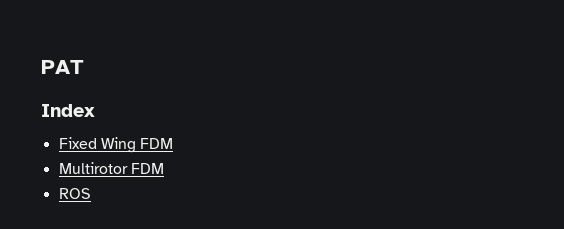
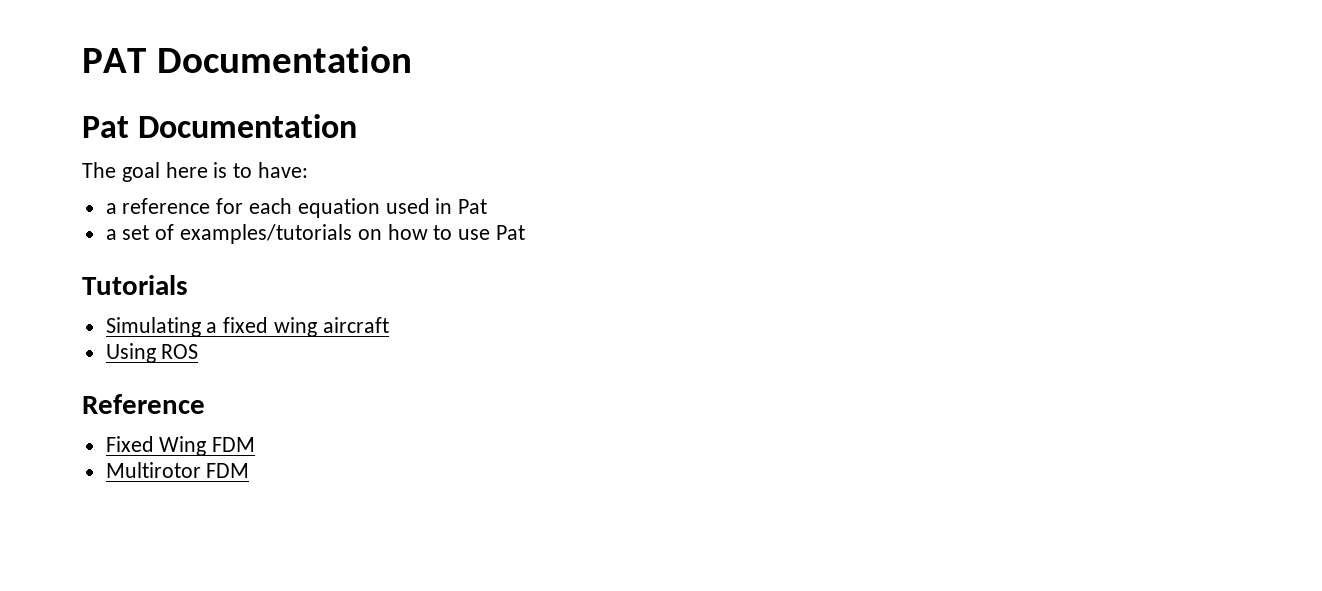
- PAT
- Index
+ PAT Documentation
+ Pat Documentation
+ The goal here is to have:
+ a reference for each equation used in Pat
+ a set of examples/tutorials on how to use Pat
+ Tutorials
+ Simulating a fixed wing aircraft
+ Using ROS
+ Reference
- ROS

